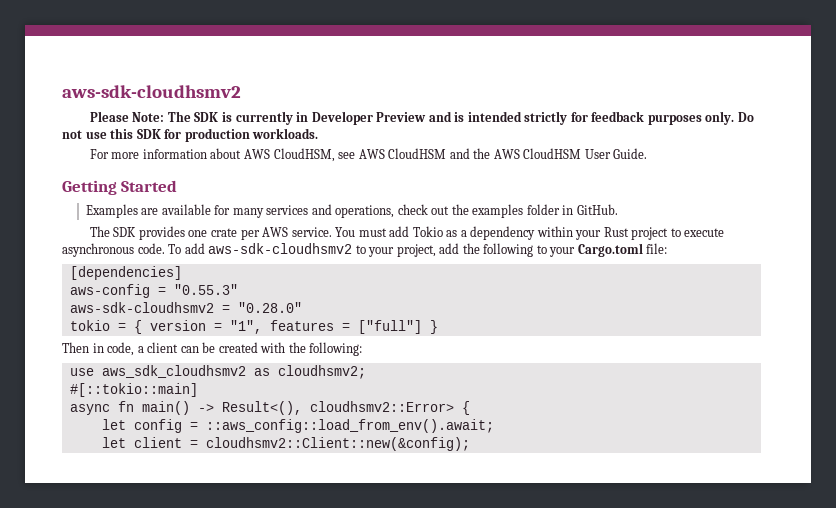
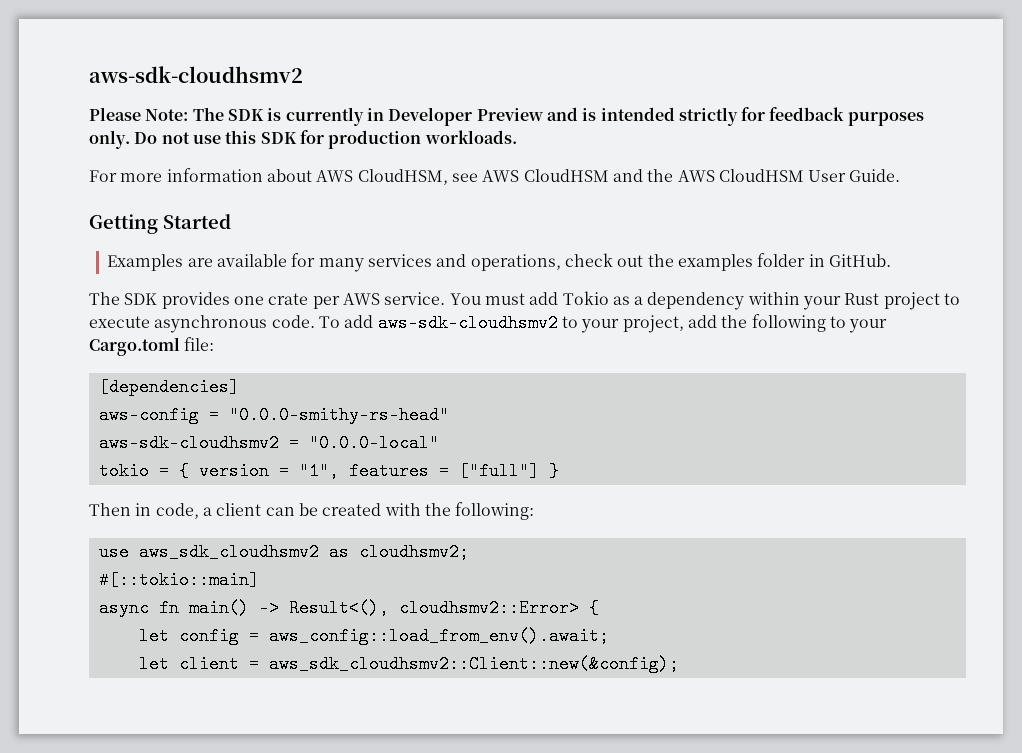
- aws-config = "0.55.3"
+ aws-config = "0.0.0-smithy-rs-head"
- aws-sdk-cloudhsmv2 = "0.28.0"
+ aws-sdk-cloudhsmv2 = "0.0.0-local"
- let config = ::aws_config::load_from_env().await;
+ let config = aws_config::load_from_env().await;
- let client = cloudhsmv2::Client::new(&config);
+ let client = aws_sdk_cloudhsmv2::Client::new(&config);

